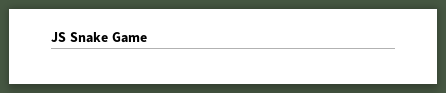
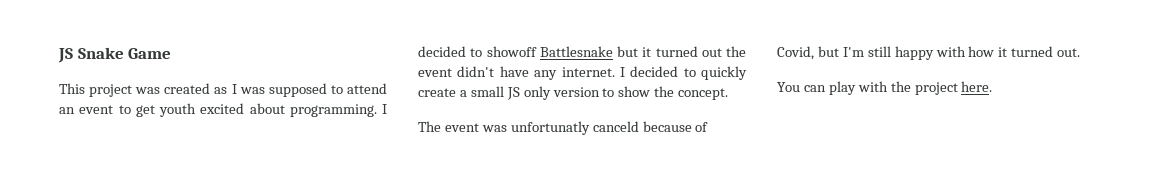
+ This project was created as I was supposed to attend an event to get youth excited about programming. I decided to showoff Battlesnake but it turned out the event didn't have any internet. I decided to quickly create a small JS only version to show the concept.
+ The event was unfortunatly canceld because of Covid, but I'm still happy with how it turned out.
+ You can play with the project here.

